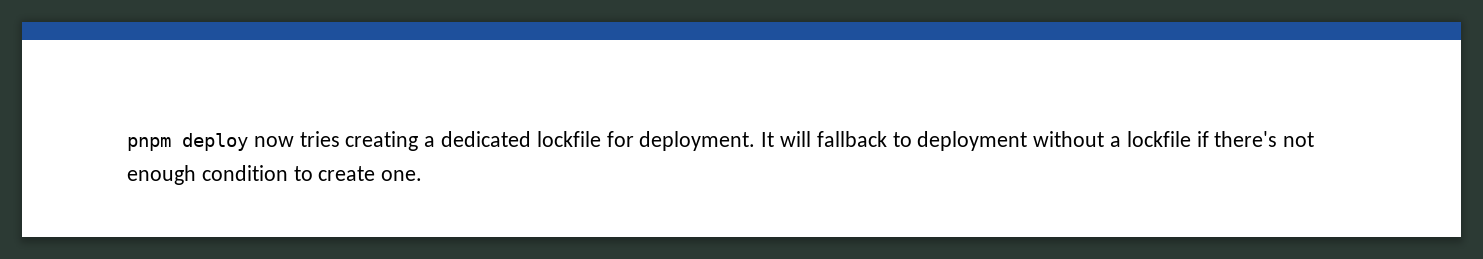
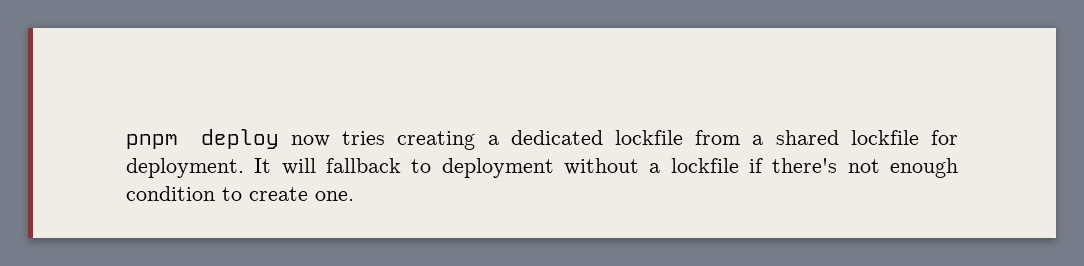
- pnpm deploy now tries creating a dedicated lockfile for deployment.
+ pnpm deploy now tries creating a dedicated lockfile from a shared lockfile for deployment.

